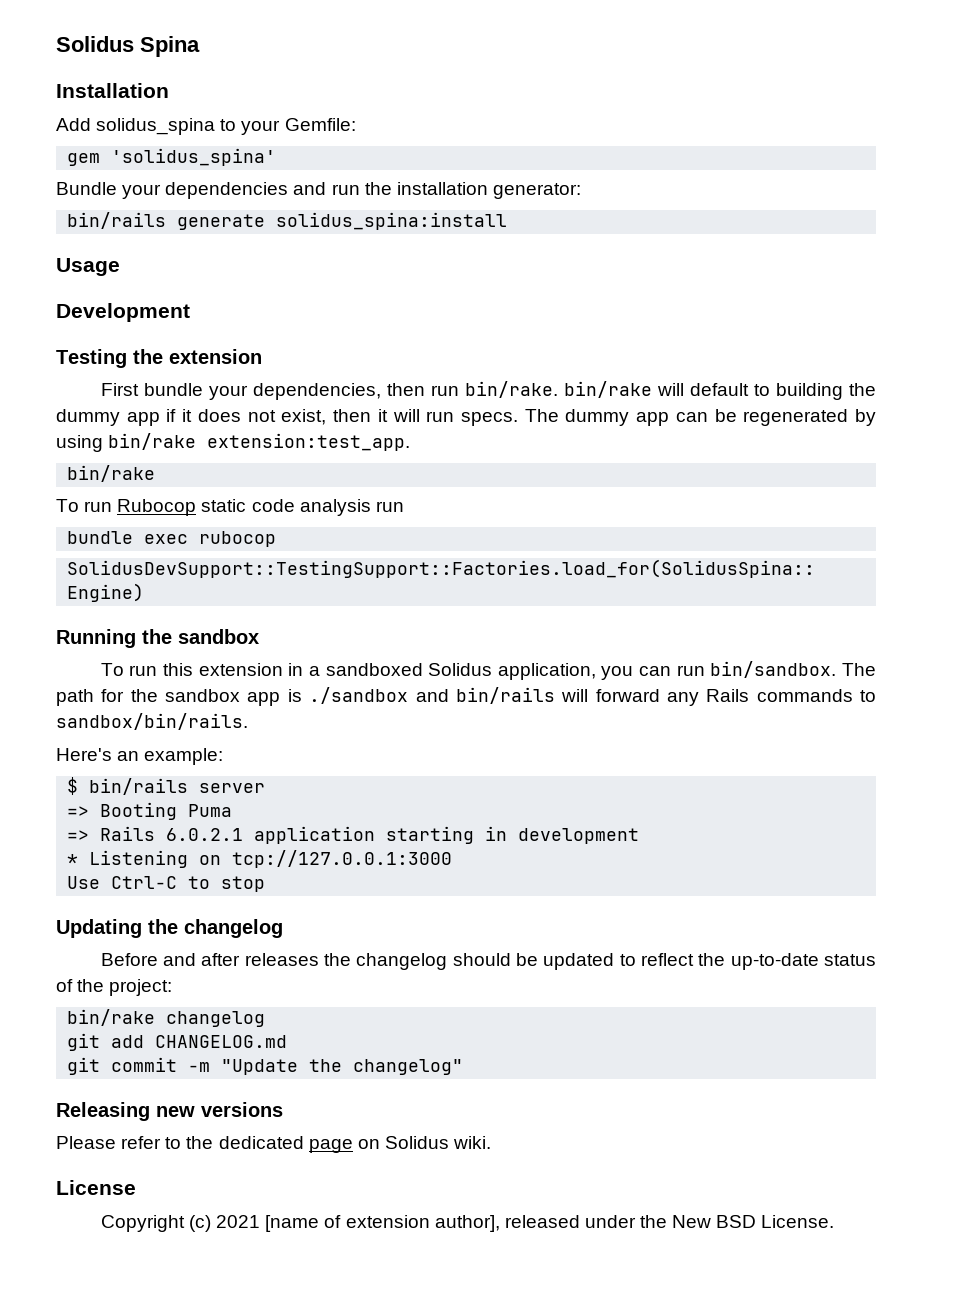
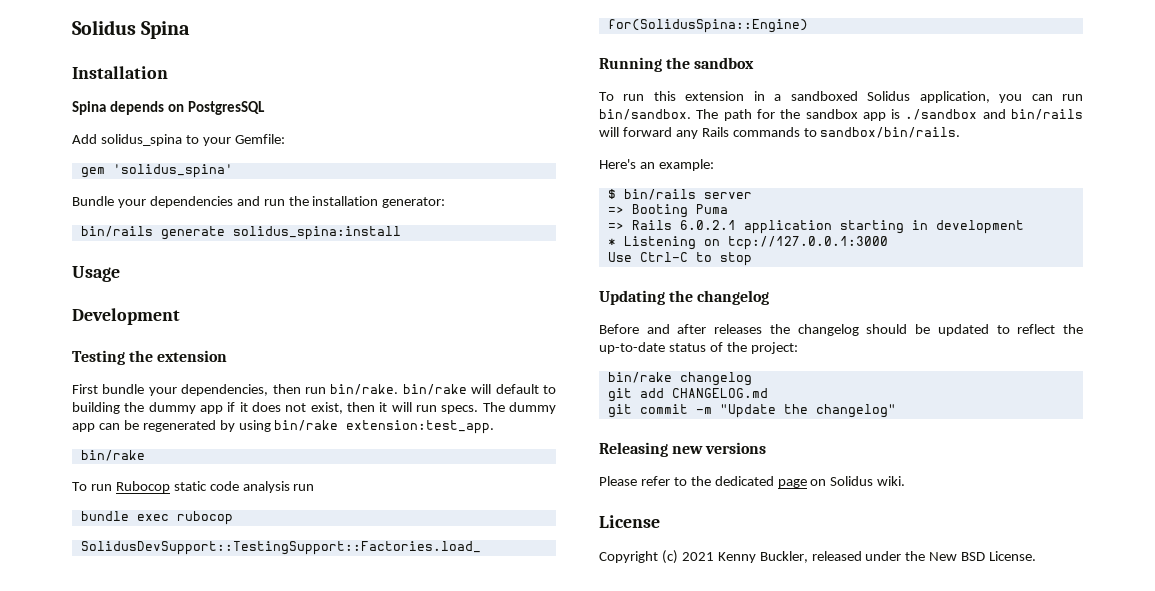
+ Spina depends on PostgresSQL
- Copyright (c) 2021 [name of extension author], released under the New BSD License.
+ Copyright (c) 2021 Kenny Buckler, released under the New BSD License.

